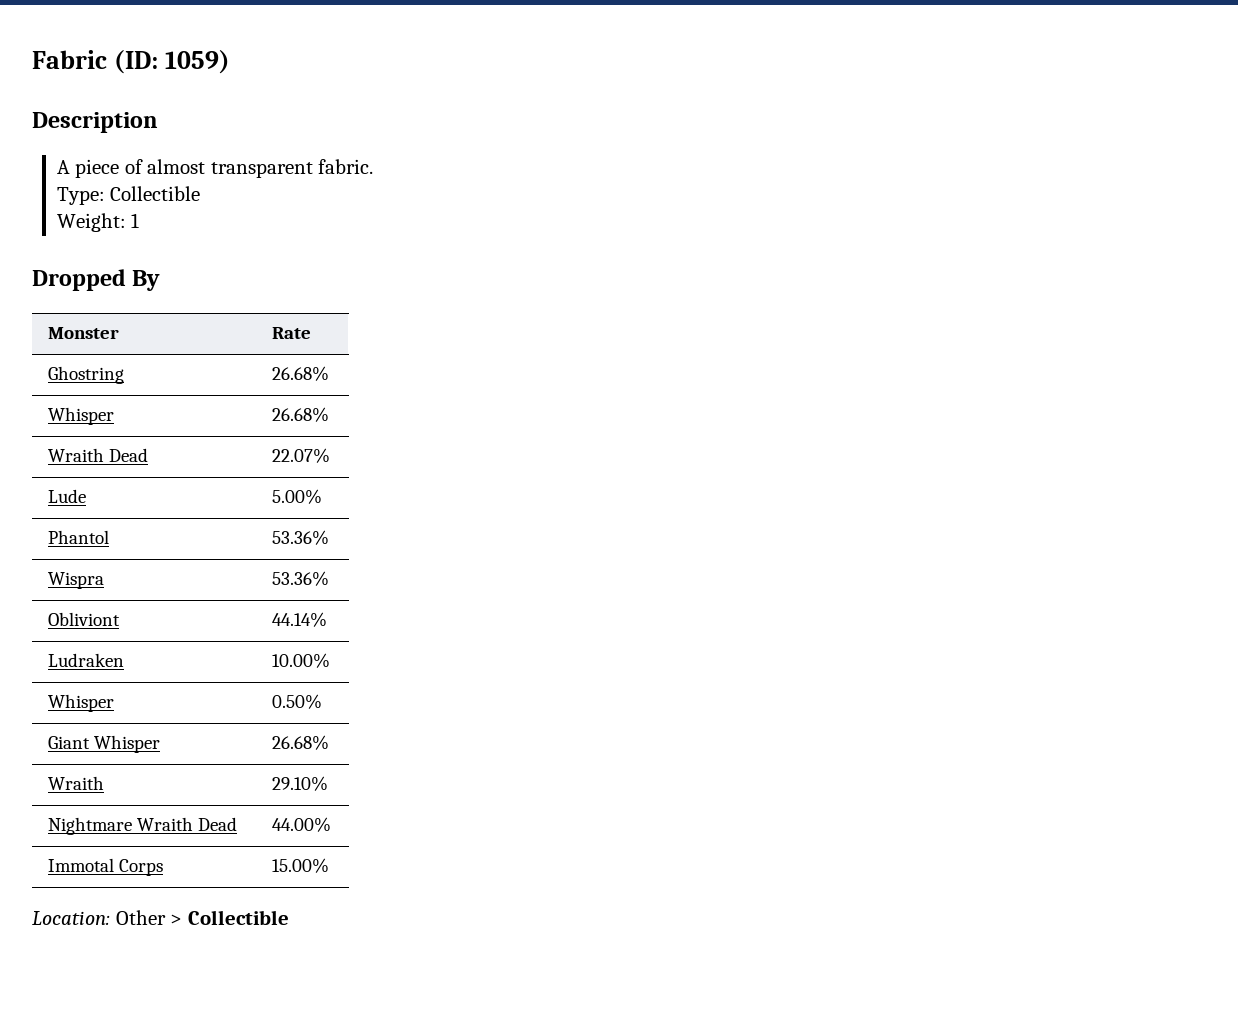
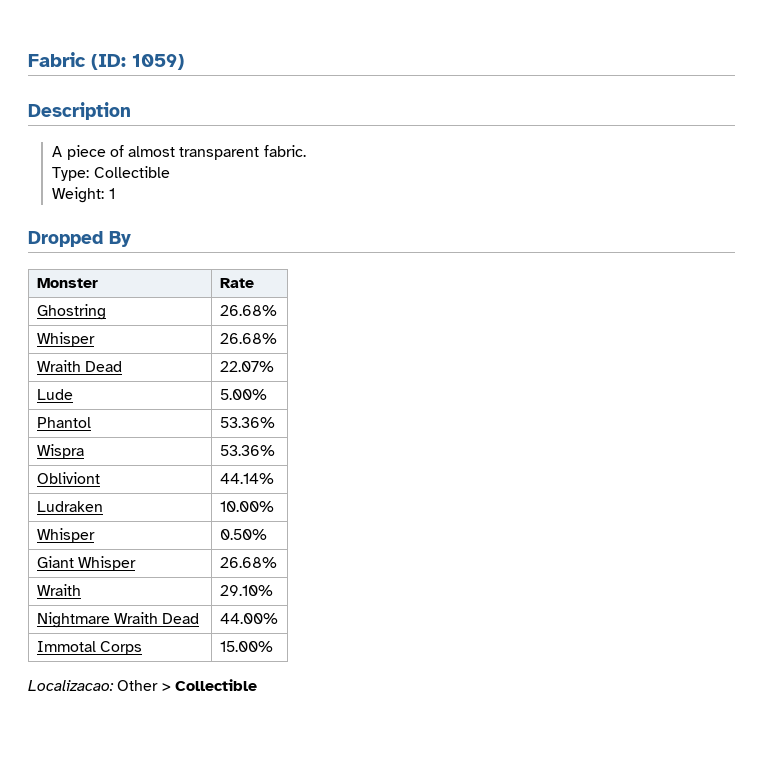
- Location: Other > Collectible
+ Localizacao: Other > Collectible

